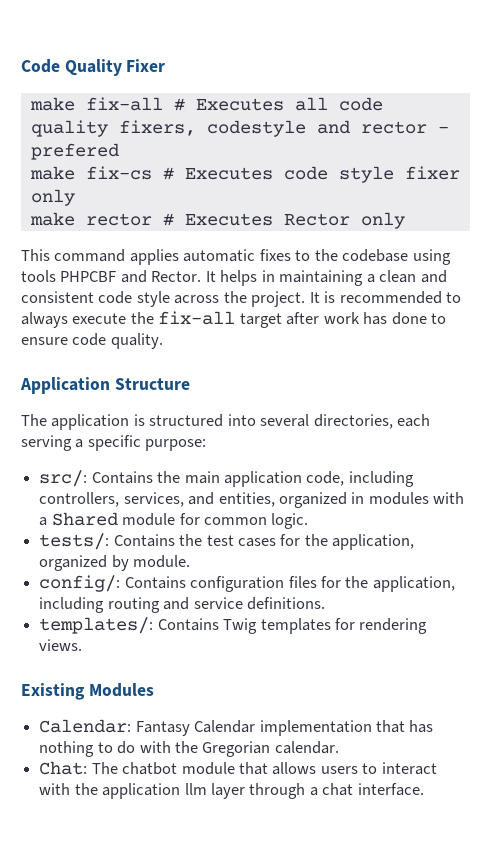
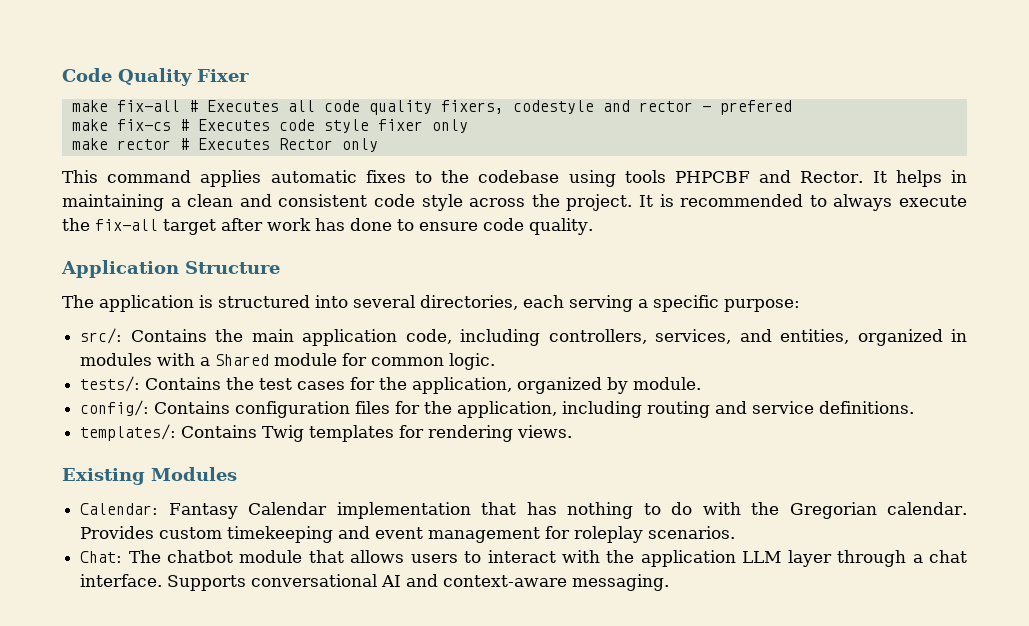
+ Provides custom timekeeping and event management for roleplay scenarios.
- Chat: The chatbot module that allows users to interact with the application llm layer through a chat interface.
+ Chat: The chatbot module that allows users to interact with the application LLM layer through a chat interface.
+ Supports conversational AI and context-aware messaging.

